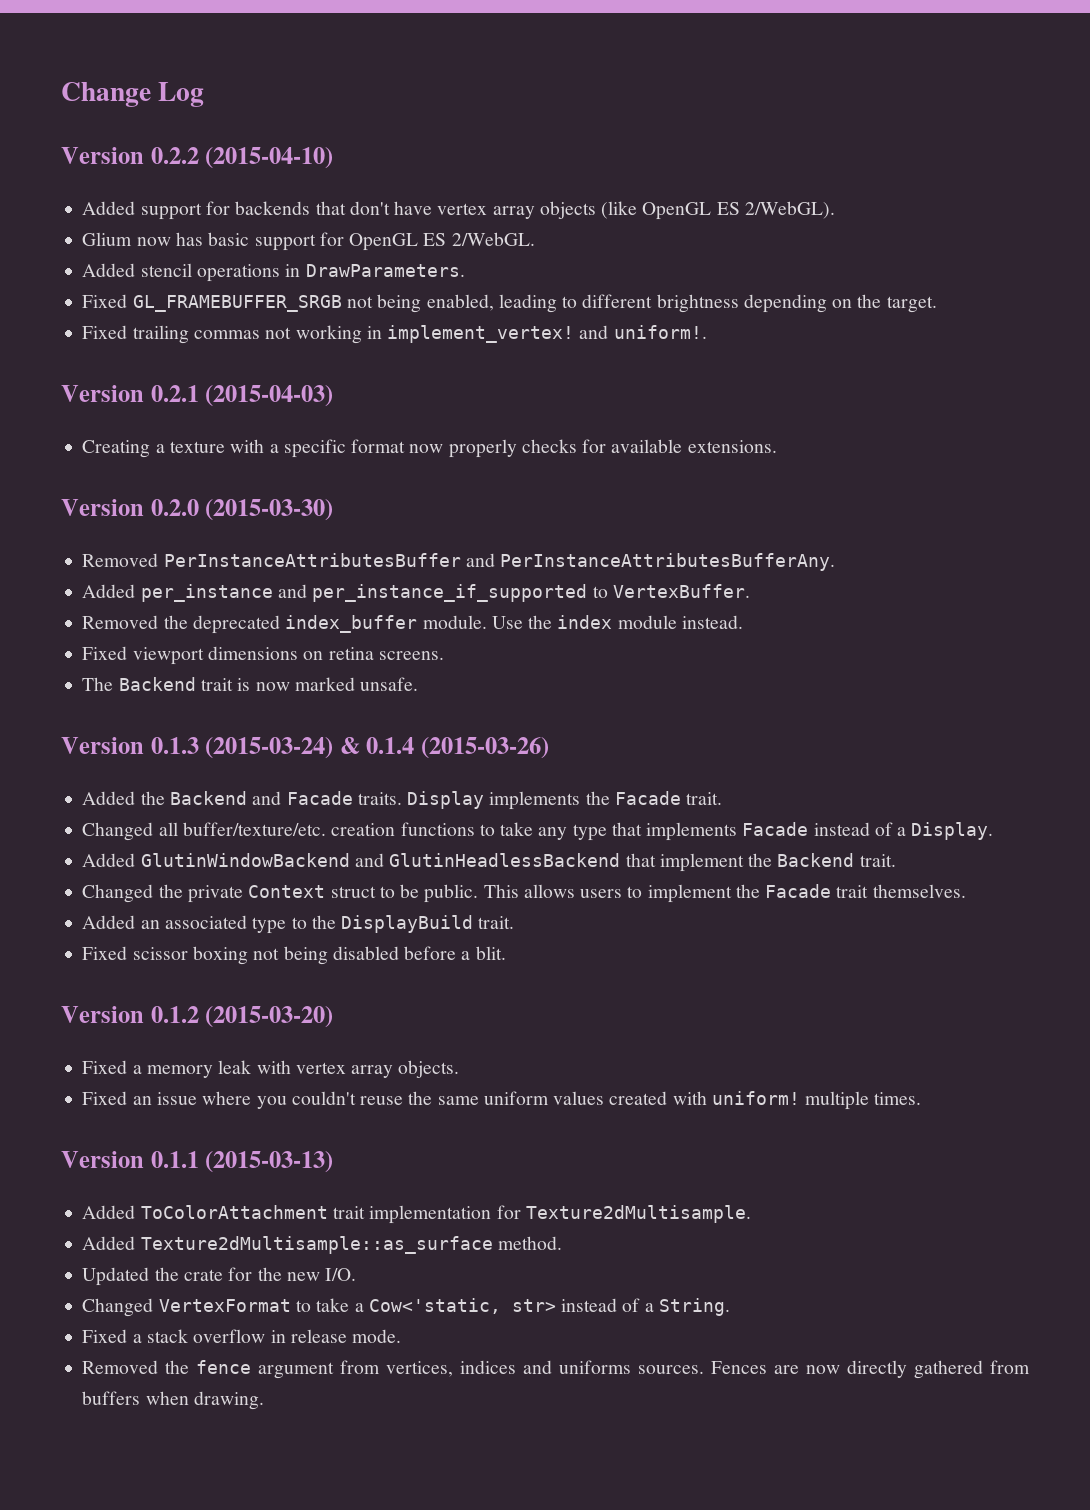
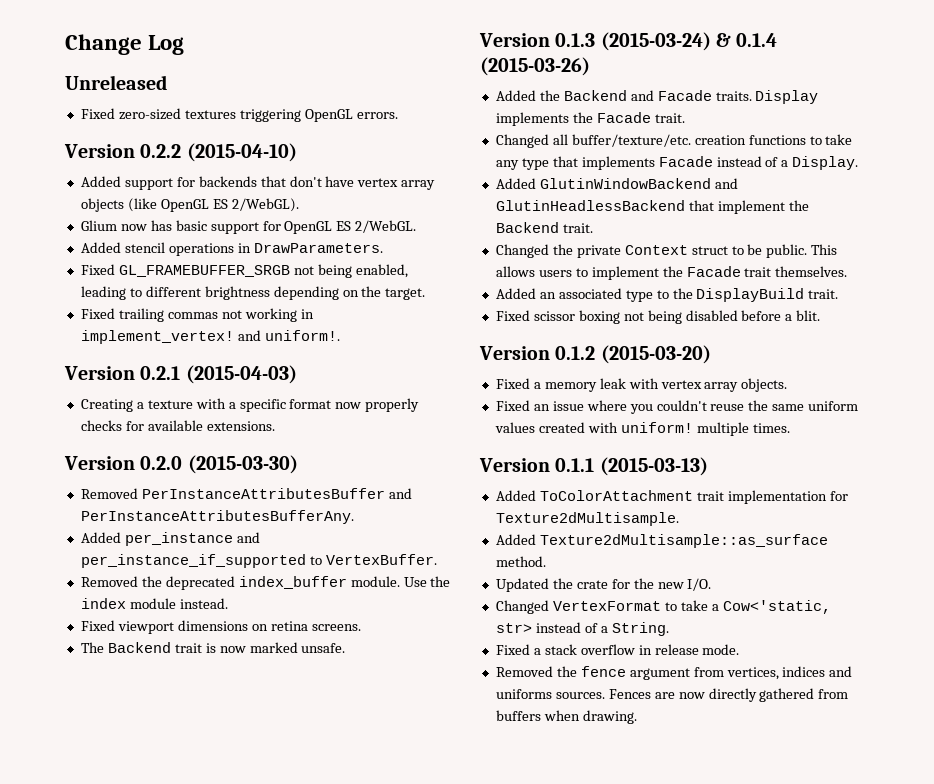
+ Unreleased
+ Fixed zero-sized textures triggering OpenGL errors.

